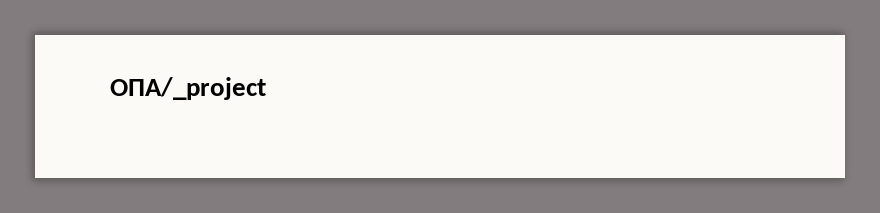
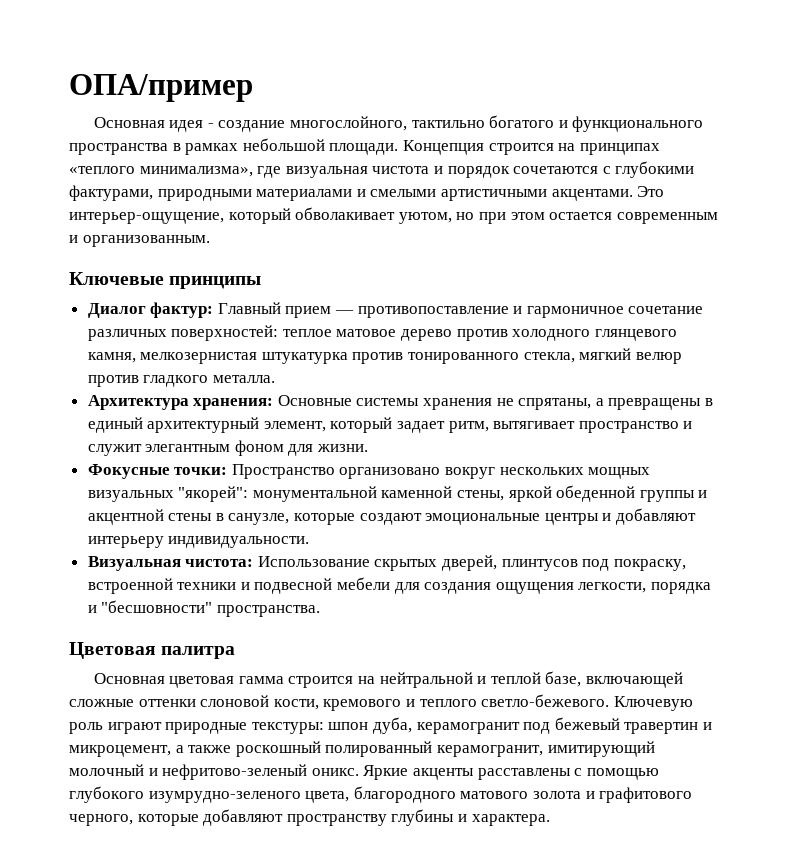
- ОПА/_project
+ ОПА/пример
+ Основная идея - создание многослойного, тактильно богатого и функционального пространства в рамках небольшой площади. Концепция строится на принципах «теплого минимализма», где визуальная чистота и порядок сочетаются с глубокими фактурами, природными материалами и смелыми артистичными акцентами. Это интерьер-ощущение, который обволакивает уютом, но при этом остается современным и организованным.
+ Ключевые принципы
+ Диалог фактур: Главный прием — противопоставление и гармоничное сочетание различных поверхностей: теплое матовое дерево против холодного глянцевого камня, мелкозернистая штукатурка против тонированного стекла, мягкий велюр против гладкого металла.
+ Архитектура хранения: Основные системы хранения не спрятаны, а превращены в единый архитектурный элемент, который задает ритм, вытягивает пространство и служит элегантным фоном для жизни.
+ Фокусные точки: Пространство организовано вокруг нескольких мощных визуальных "якорей": монументальной каменной стены, яркой обеденной группы и акцентной стены в санузле, которые создают эмоциональные центры и добавляют интерьеру индивидуальности.
+ Визуальная чистота: Использование скрытых дверей, плинтусов под покраску, встроенной техники и подвесной мебели для создания ощущения легкости, порядка и "бесшовности" пространства.
+ Цветовая палитра
+ Основная цветовая гамма строится на нейтральной и теплой базе, включающей сложные оттенки слоновой кости, кремового и теплого светло-бежевого. Ключевую роль играют природные текстуры: шпон дуба, керамогранит под бежевый травертин и микроцемент, а также роскошный полированный керамогранит, имитирующий молочный и нефритово-зеленый оникс. Яркие акценты расставлены с помощью глубокого изумрудно-зеленого цвета, благородного матового золота и графитового черного, которые добавляют пространству глубины и характера.

